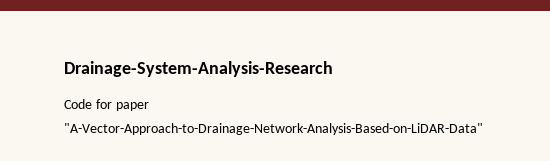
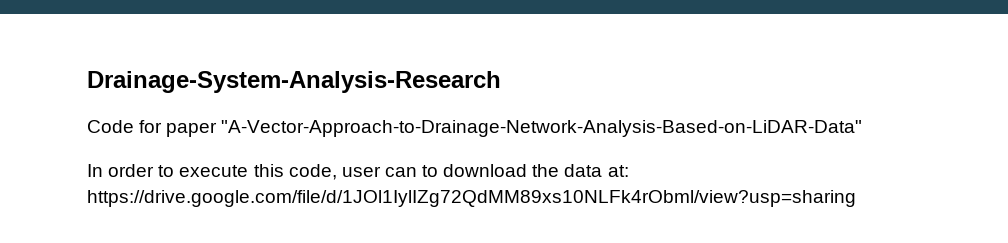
+ In order to execute this code, user can to download the data at: https://drive.google.com/file/d/1JOl1IylIZg72QdMM89xs10NLFk4rObml/view?usp=sharing

